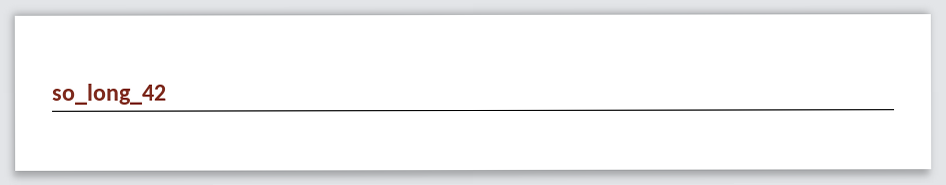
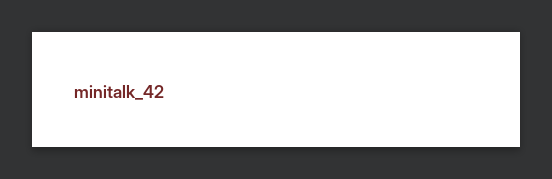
- so_long_42
+ minitalk_42

